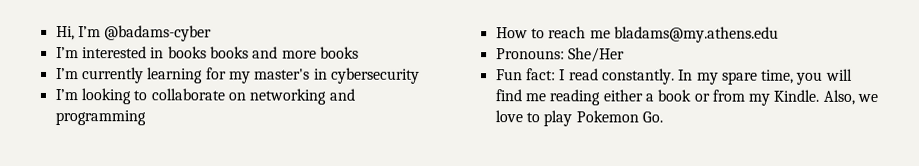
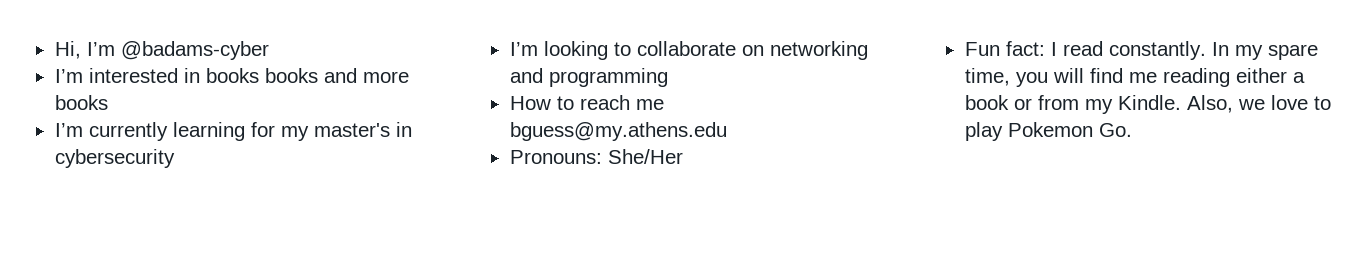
- How to reach me bladams@my.athens.edu
+ How to reach me bguess@my.athens.edu

